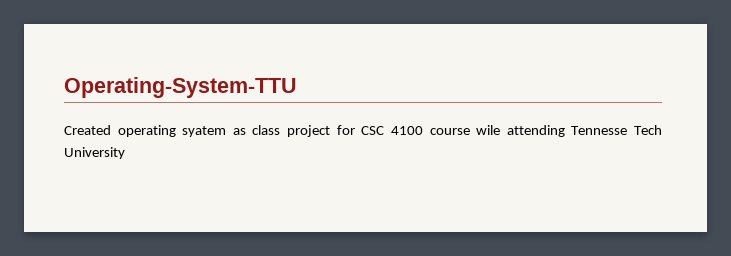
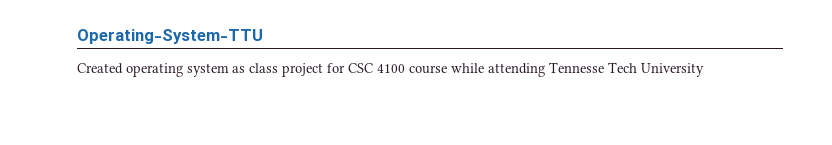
- Created operating syatem as class project for CSC 4100 course wile attending Tennesse Tech University
+ Created operating system as class project for CSC 4100 course while attending Tennesse Tech University

